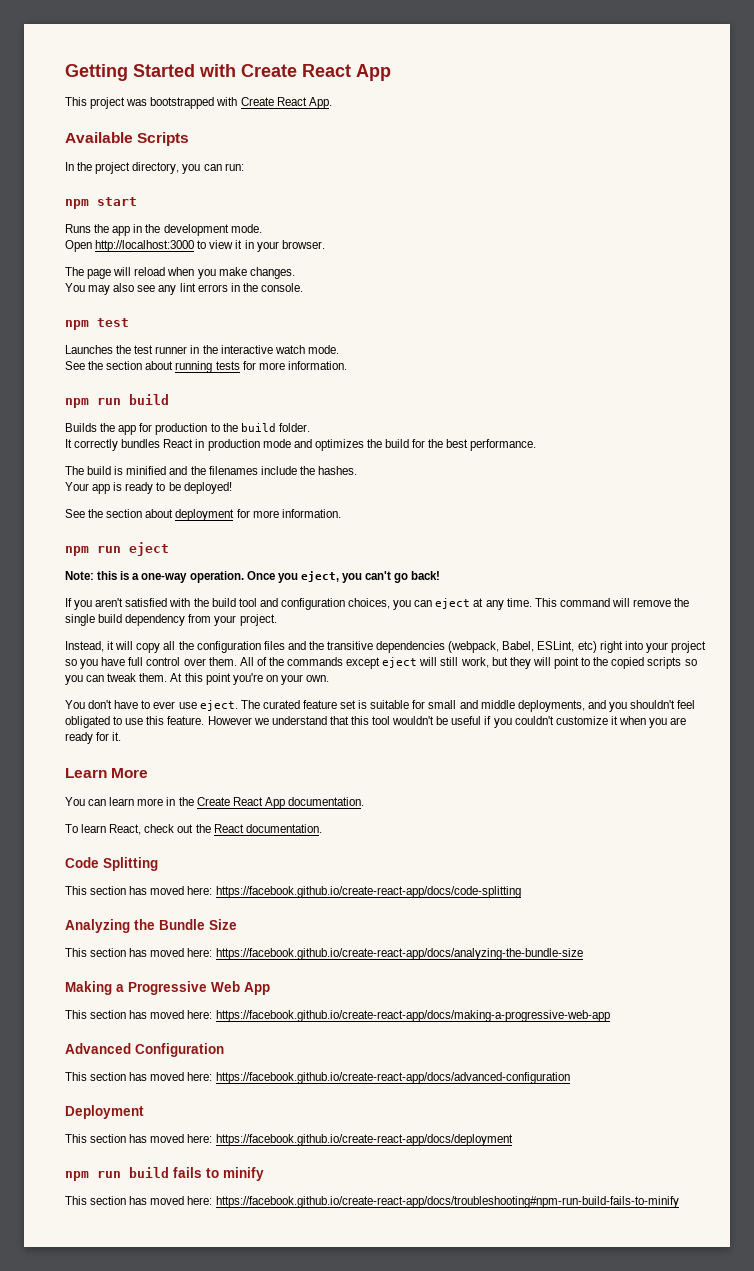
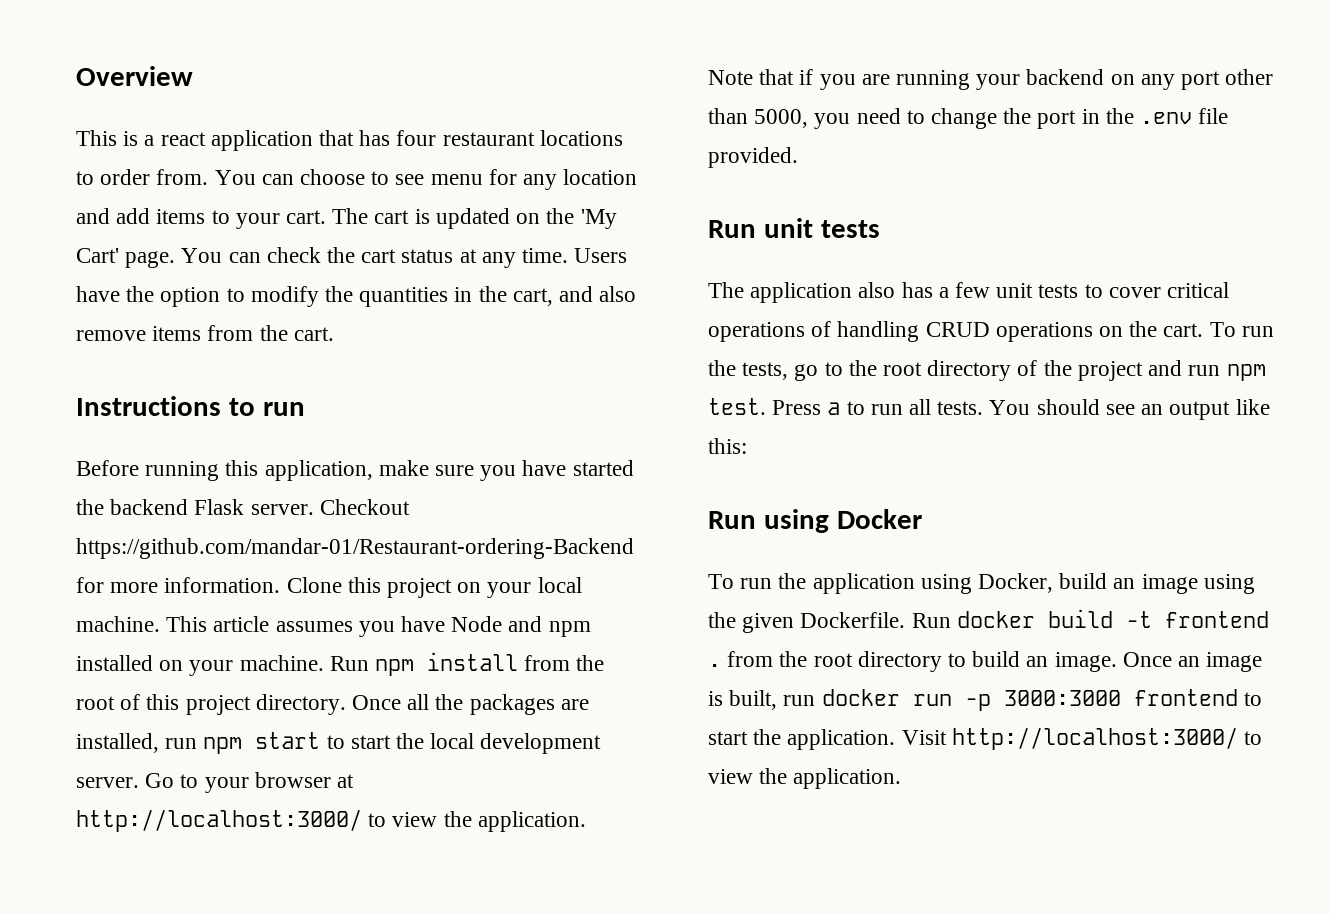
- Getting Started with Create React App
- This project was bootstrapped with Create React App.
- Available Scripts
- In the project directory, you can run:
- npm start
- Runs the app in the development mode.
- Open http://localhost:3000 to view it in your browser.
- The page will reload when you make changes.
- You may also see any lint errors in the console.
- npm test
- Launches the test runner in the interactive watch mode.
- See the section about running tests for more information.
- npm run build
- Builds the app for production to the build folder.
- It correctly bundles React in production mode and optimizes the build for the best performance.
- The build is minified and the filenames include the hashes.
- Your app is ready to be deployed!
- See the section about deployment for more information.
- npm run eject
- Note: this is a one-way operation. Once you eject, you can't go back!
- If you aren't satisfied with the build tool and configuration choices, you can eject at any time. This command will remove the single build dependency from your project.
- Instead, it will copy all the configuration files and the transitive dependencies (webpack, Babel, ESLint, etc) right into your project so you have full control over them. All of the commands except eject will still work, but they will point to the copied scripts so you can tweak them. At this point you're on your own.
- You don't have to ever use eject. The curated feature set is suitable for small and middle deployments, and you shouldn't feel obligated to use this feature. However we understand that this tool wouldn't be useful if you couldn't customize it when you are ready for it.
- Learn More
- You can learn more in the Create React App documentation.
- To learn React, check out the React documentation.
- Code Splitting
- This section has moved here: https://facebook.github.io/create-react-app/docs/code-splitting
- Analyzing the Bundle Size
- This section has moved here: https://facebook.github.io/create-react-app/docs/analyzing-the-bundle-size
- Making a Progressive Web App
- This section has moved here: https://facebook.github.io/create-react-app/docs/making-a-progressive-web-app
- Advanced Configuration
- This section has moved here: https://facebook.github.io/create-react-app/docs/advanced-configuration
- Deployment
- This section has moved here: https://facebook.github.io/create-react-app/docs/deployment
- npm run build fails to minify
- This section has moved here: https://facebook.github.io/create-react-app/docs/troubleshooting#npm-run-build-fails-to-minify
+ Overview
+ This is a react application that has four restaurant locations to order from. You can choose to see menu for any location and add items to your cart. The cart is updated on the 'My Cart' page. You can check the cart status at any time. Users have the option to modify the quantities in the cart, and also remove items from the cart.
+ Instructions to run
+ Before running this application, make sure you have started the backend Flask server. Checkout https://github.com/mandar-01/Restaurant-ordering-Backend for more information. Clone this project on your local machine. This article assumes you have Node and npm installed on your machine. Run npm install from the root of this project directory. Once all the packages are installed, run npm start to start the local development server. Go to your browser at http://localhost:3000/ to view the application.
+ Note that if you are running your backend on any port other than 5000, you need to change the port in the .env file provided.
+ Run unit tests
+ The application also has a few unit tests to cover critical operations of handling CRUD operations on the cart. To run the tests, go to the root directory of the project and run npm test. Press a to run all tests. You should see an output like this:
+ Run using Docker
+ To run the application using Docker, build an image using the given Dockerfile. Run docker build -t frontend . from the root directory to build an image. Once an image is built, run docker run -p 3000:3000 frontend to start the application. Visit http://localhost:3000/ to view the application.

